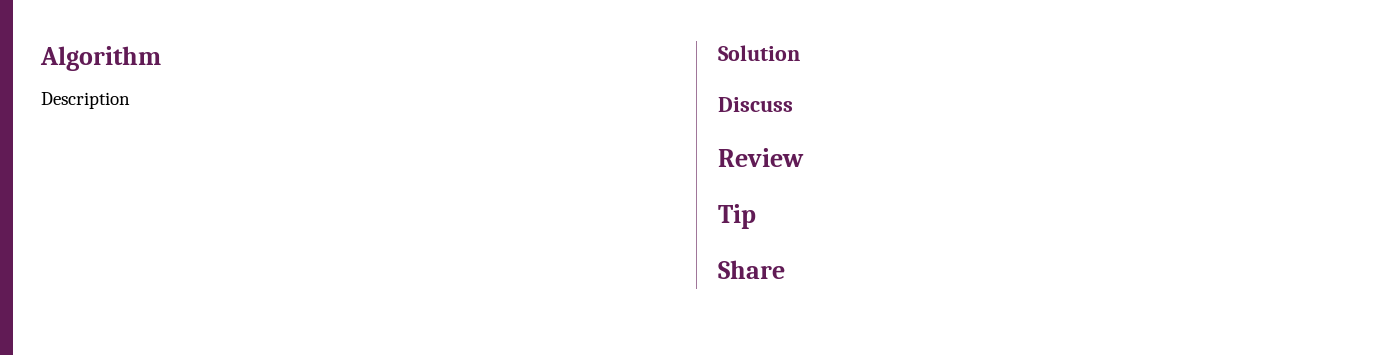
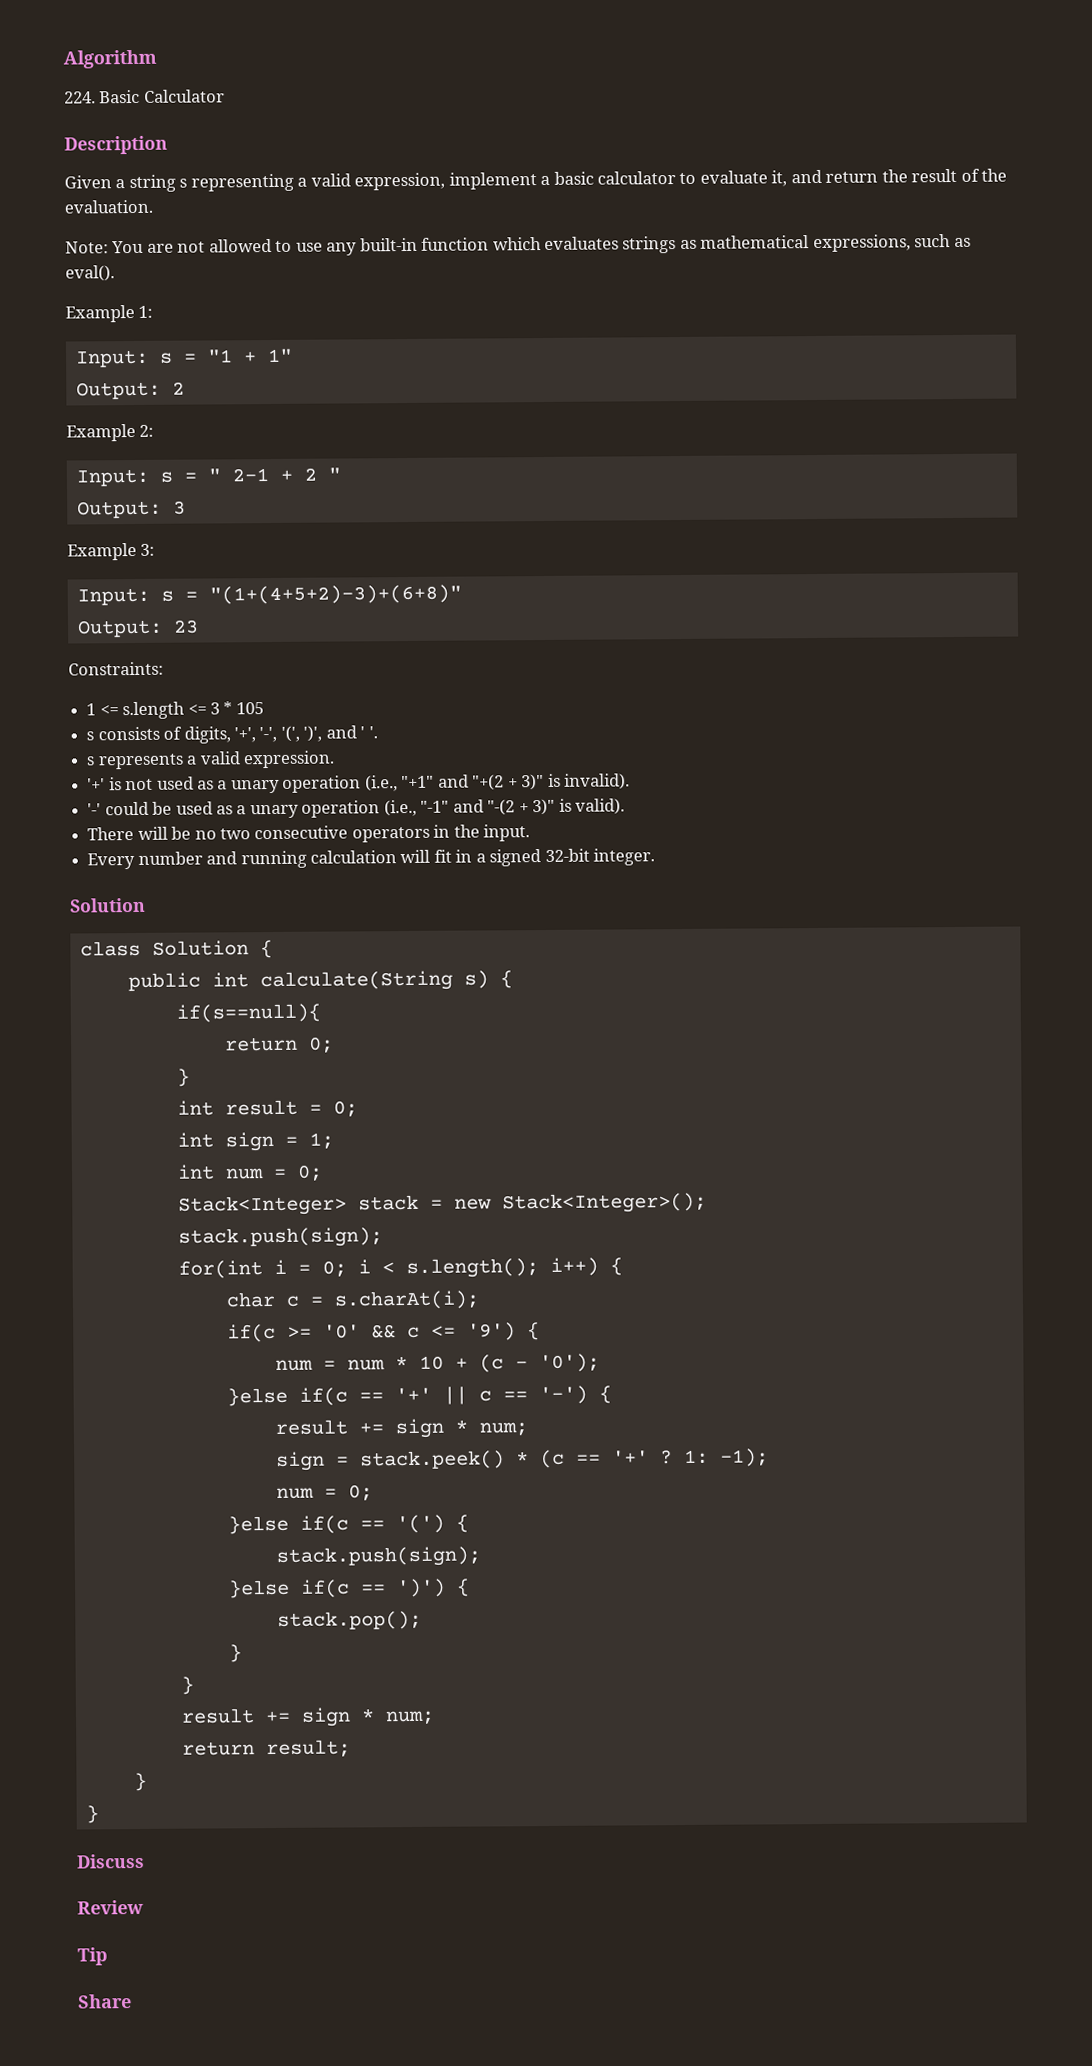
+ 224. Basic Calculator
  Description
+ Given a string s representing a valid expression, implement a basic calculator to evaluate it, and return the result of the evaluation.
+ Note: You are not allowed to use any built-in function which evaluates strings as mathematical expressions, such as eval().
+ Example 1:
+ Input: s = "1 + 1"
+ Output: 2
+ Example 2:
+ Input: s = " 2-1 + 2 "
+ Output: 3
+ Example 3:
+ Input: s = "(1+(4+5+2)-3)+(6+8)"
+ Output: 23
+ Constraints:
+ 1 <= s.length <= 3 * 105
+ s consists of digits, '+', '-', '(', ')', and ' '.
+ s represents a valid expression.
+ '+' is not used as a unary operation (i.e., "+1" and "+(2 + 3)" is invalid).
+ '-' could be used as a unary operation (i.e., "-1" and "-(2 + 3)" is valid).
+ There will be no two consecutive operators in the input.
+ Every number and running calculation will fit in a signed 32-bit integer.
  Solution
+ class Solution {
+ public int calculate(String s) {
+ if(s==null){
+ return 0;
+ }
+ int result = 0;
+ int sign = 1;
+ int num = 0;
+ Stack<Integer> stack = new Stack<Integer>();
+ stack.push(sign);
+ for(int i = 0; i < s.length(); i++) {
+ char c = s.charAt(i);
+ if(c >= '0' && c <= '9') {
+ num = num * 10 + (c - '0');
+ }else if(c == '+' || c == '-') {
+ result += sign * num;
+ sign = stack.peek() * (c == '+' ? 1: -1);
+ num = 0;
+ }else if(c == '(') {
+ stack.push(sign);
+ }else if(c == ')') {
+ stack.pop();
+ }
+ }
+ result += sign * num;
+ return result;
+ }
+ }

